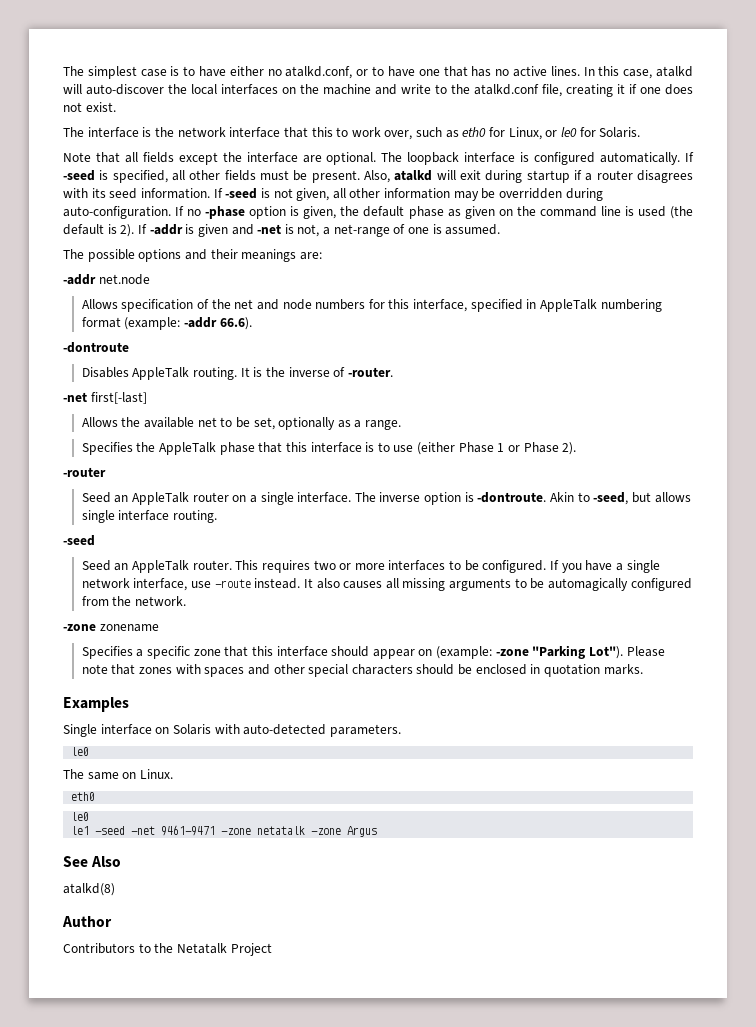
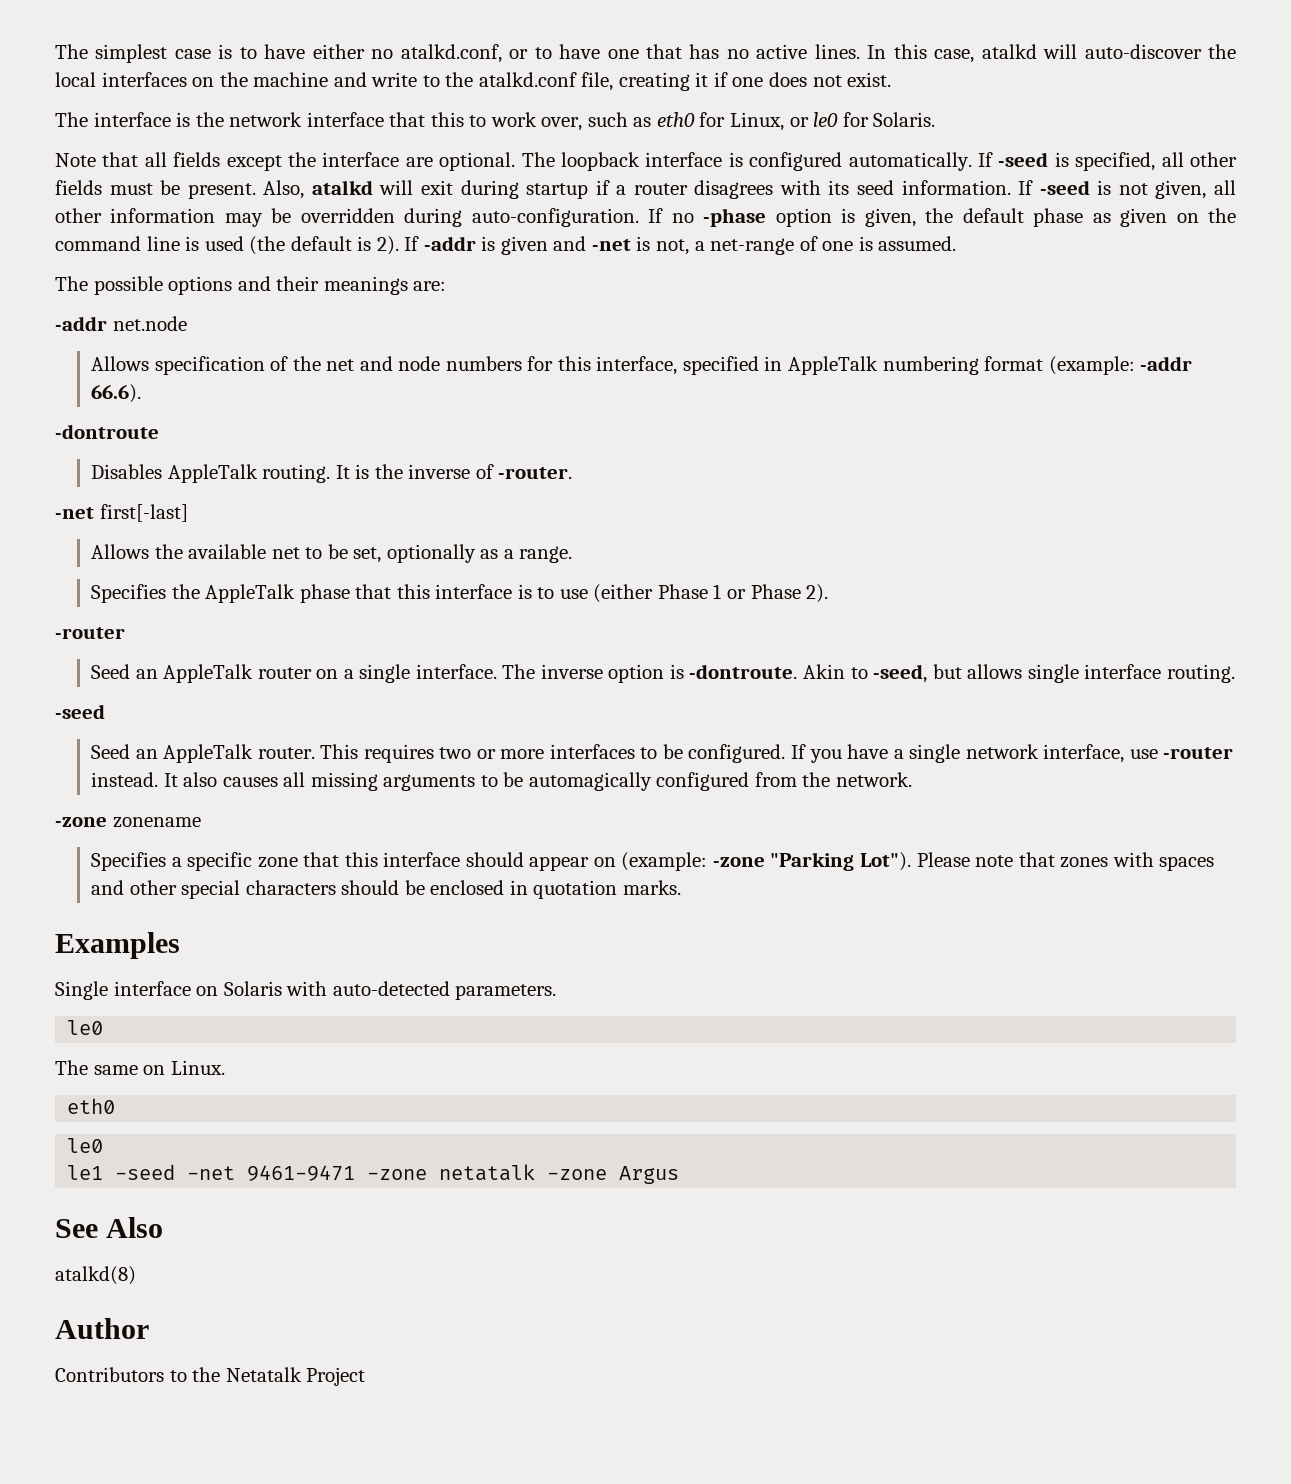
- If you have a single network interface, use -route instead.
+ If you have a single network interface, use -router instead.

